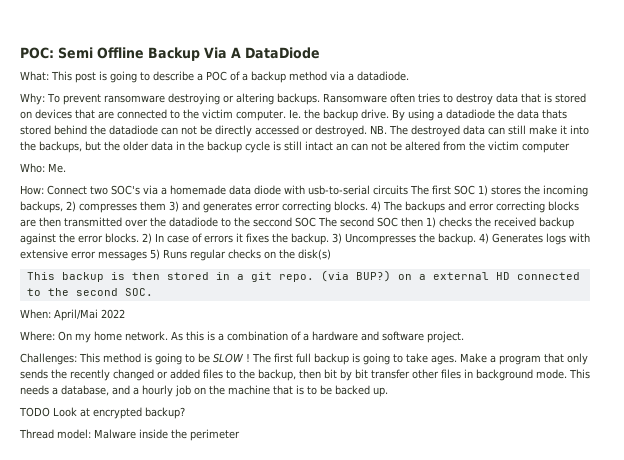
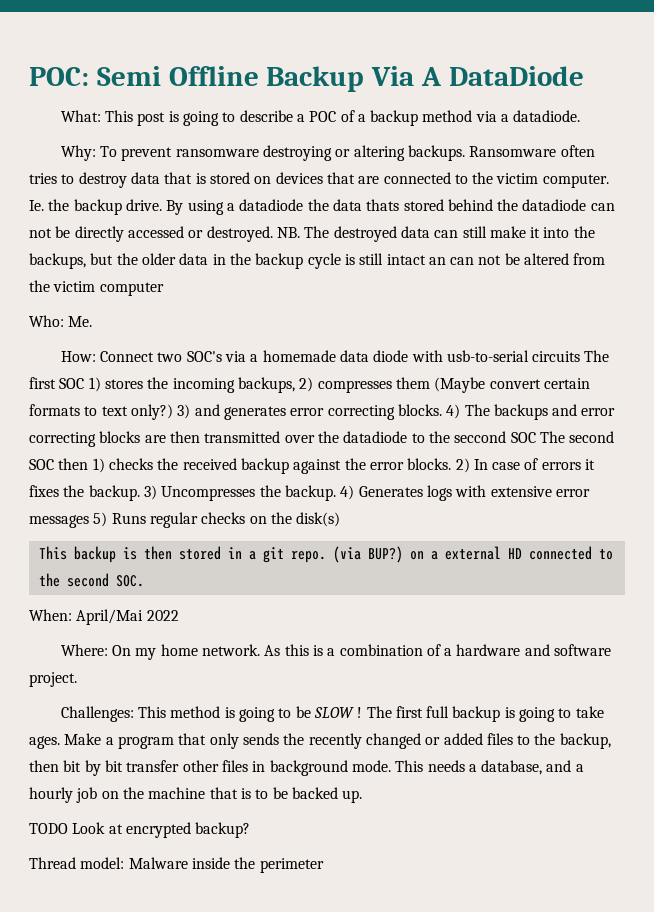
- How: Connect two SOC's via a homemade data diode with usb-to-serial circuits The first SOC 1) stores the incoming backups, 2) compresses them 3) and generates error correcting blocks.
+ How: Connect two SOC's via a homemade data diode with usb-to-serial circuits The first SOC 1) stores the incoming backups, 2) compresses them (Maybe convert certain formats to text only?) 3) and generates error correcting blocks.

